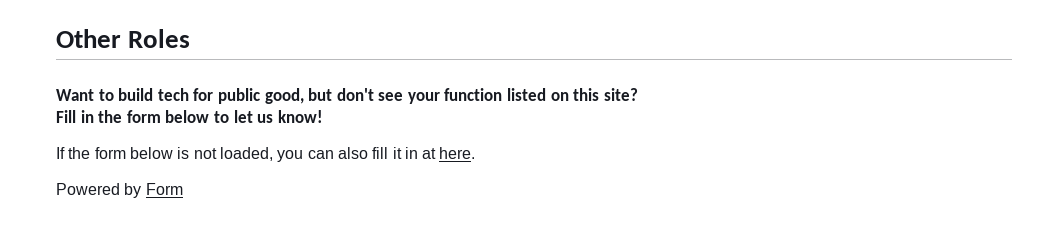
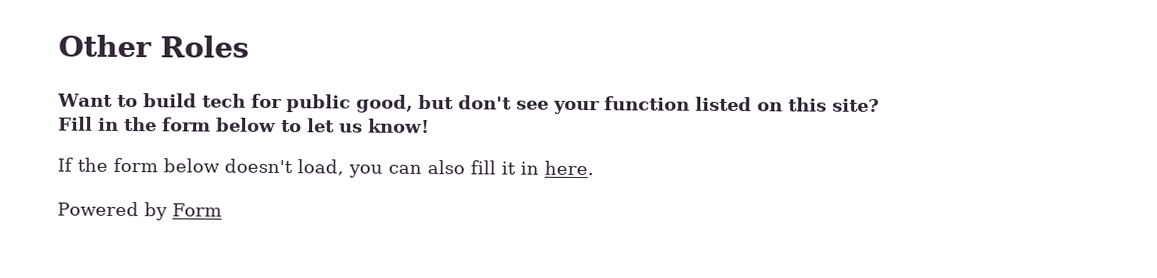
- If the form below is not loaded, you can also fill it in at here.
+ If the form below doesn't load, you can also fill it in here.

